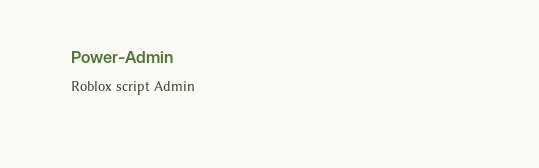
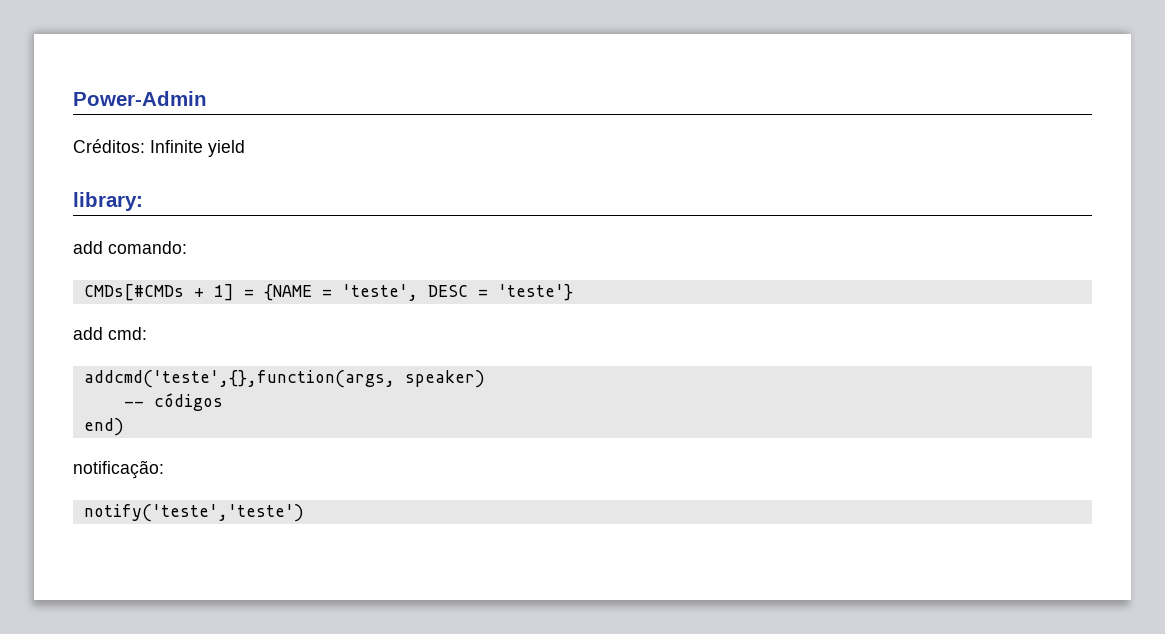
- Roblox script Admin
+ Créditos: Infinite yield
+ library:
+ add comando:
+ CMDs[#CMDs + 1] = {NAME = 'teste', DESC = 'teste'}
+ add cmd:
+ addcmd('teste',{},function(args, speaker)
+ -- códigos
+ end)
+ notificação:
+ notify('teste','teste')

